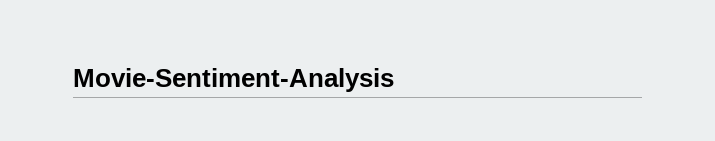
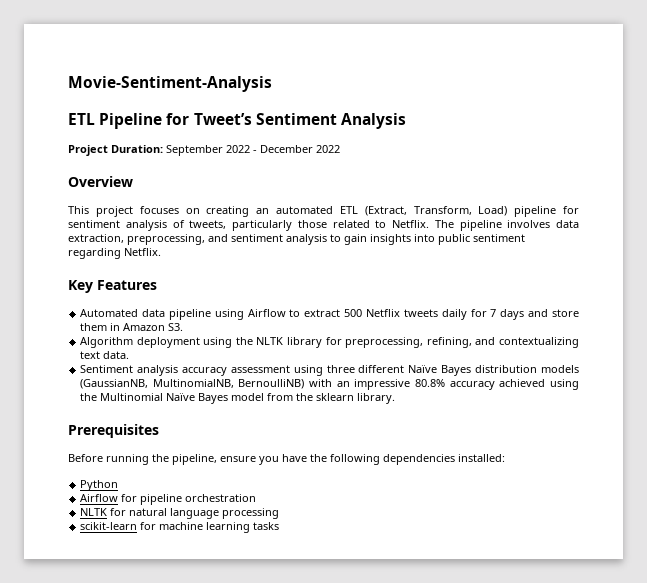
+ ETL Pipeline for Tweet’s Sentiment Analysis
+ Project Duration: September 2022 - December 2022
+ Overview
+ This project focuses on creating an automated ETL (Extract, Transform, Load) pipeline for sentiment analysis of tweets, particularly those related to Netflix. The pipeline involves data extraction, preprocessing, and sentiment analysis to gain insights into public sentiment regarding Netflix.
+ Key Features
+ Automated data pipeline using Airflow to extract 500 Netflix tweets daily for 7 days and store them in Amazon S3.
+ Algorithm deployment using the NLTK library for preprocessing, refining, and contextualizing text data.
+ Sentiment analysis accuracy assessment using three different Naïve Bayes distribution models (GaussianNB, MultinomialNB, BernoulliNB) with an impressive 80.8% accuracy achieved using the Multinomial Naïve Bayes model from the sklearn library.
+ Prerequisites
+ Before running the pipeline, ensure you have the following dependencies installed:
+ Python
+ Airflow for pipeline orchestration
+ NLTK for natural language processing
+ scikit-learn for machine learning tasks

